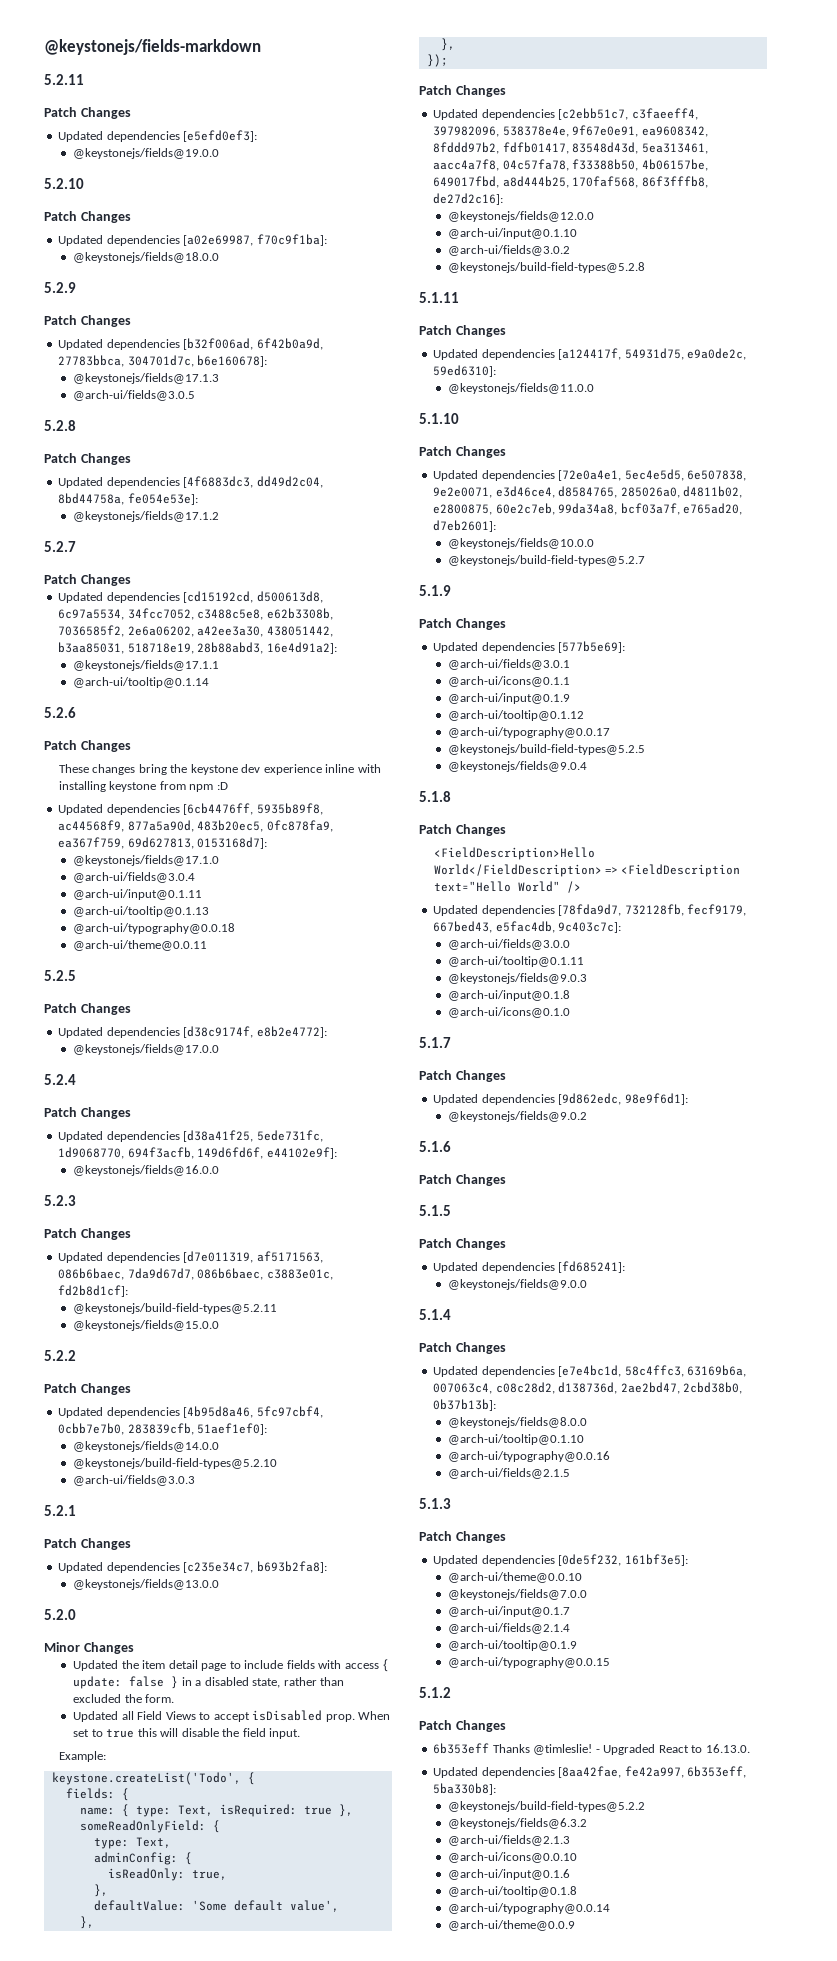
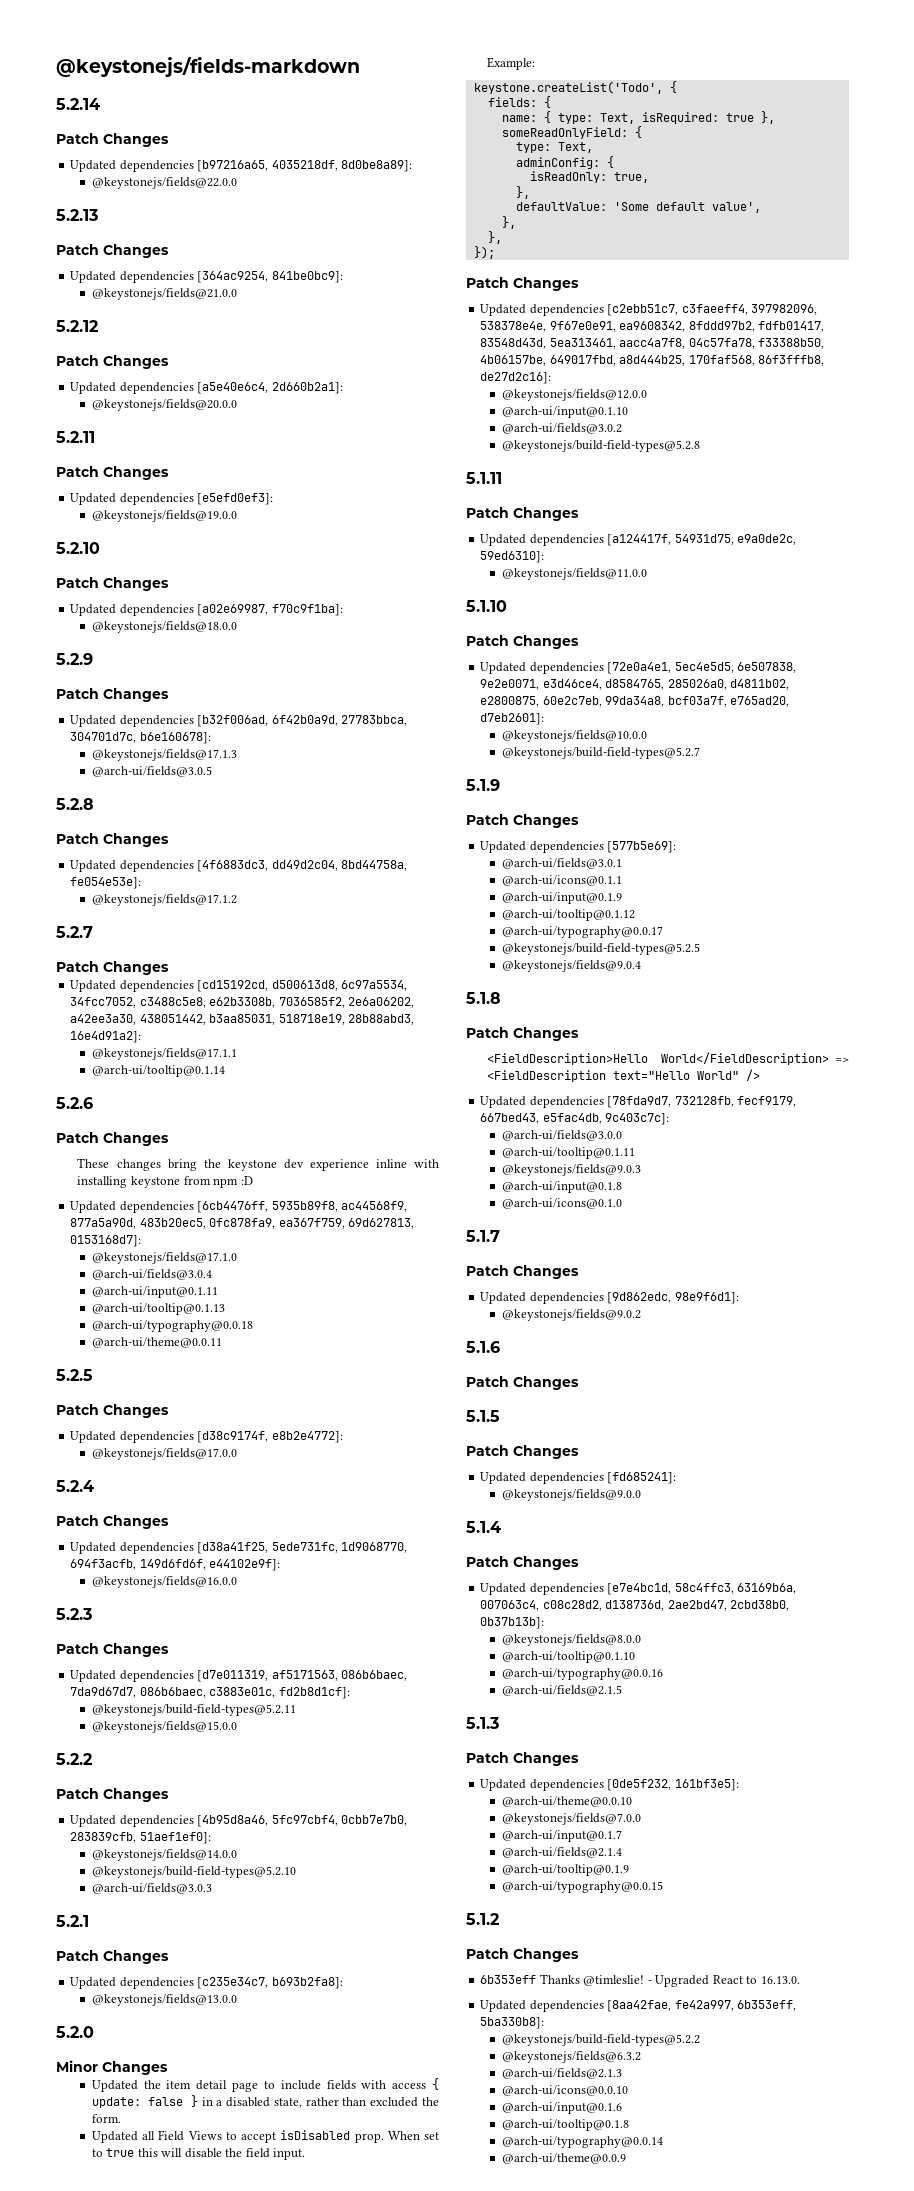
+ 5.2.14
+ Patch Changes
+ Updated dependencies [b97216a65, 4035218df, 8d0be8a89]:
+ @keystonejs/fields@22.0.0
+ 5.2.13
+ Patch Changes
+ Updated dependencies [364ac9254, 841be0bc9]:
+ @keystonejs/fields@21.0.0
+ 5.2.12
+ Patch Changes
+ Updated dependencies [a5e40e6c4, 2d660b2a1]:
+ @keystonejs/fields@20.0.0

